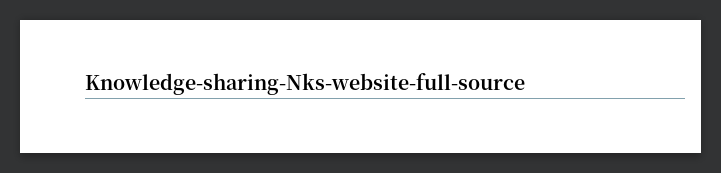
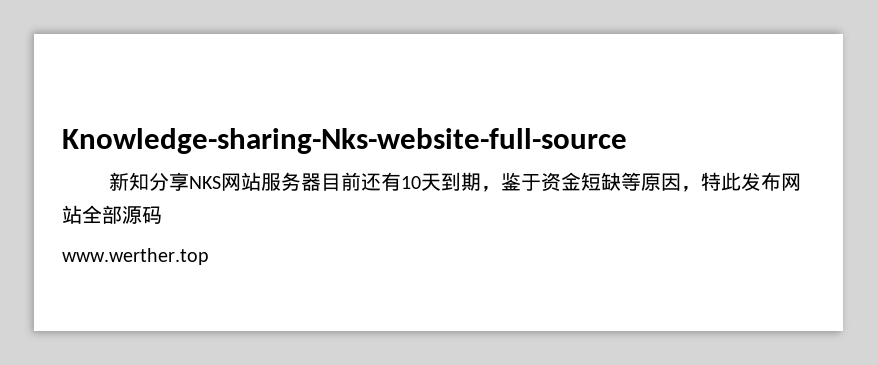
+ 新知分享NKS网站服务器目前还有10天到期，鉴于资金短缺等原因，特此发布网站全部源码
+ www.werther.top

